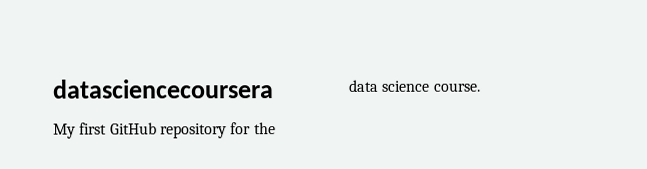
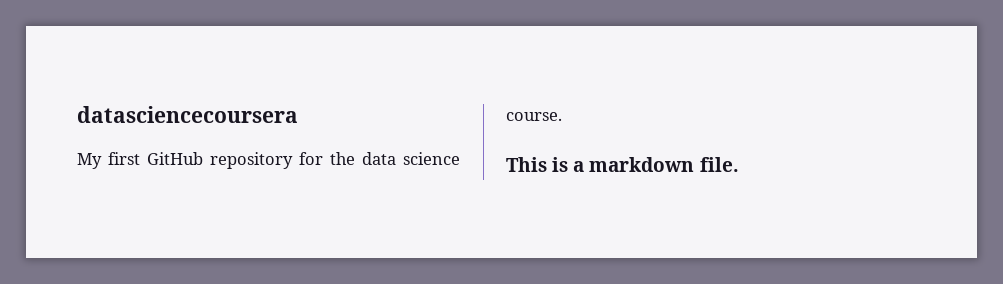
+ This is a markdown file.

